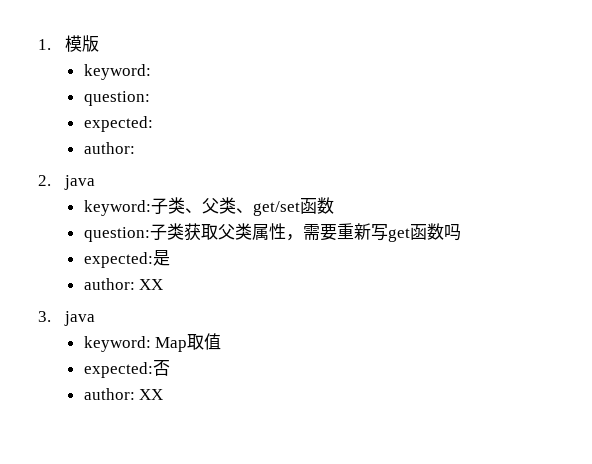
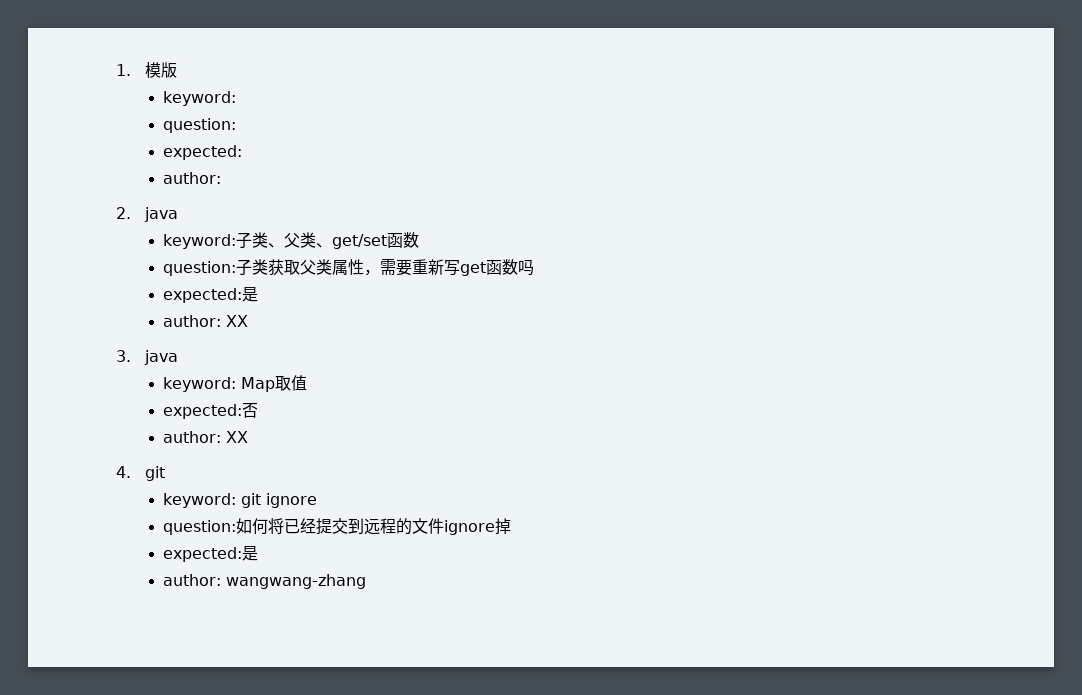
+ 4. git
+ keyword: git ignore
+ question:如何将已经提交到远程的文件ignore掉
+ expected:是
+ author: wangwang-zhang

